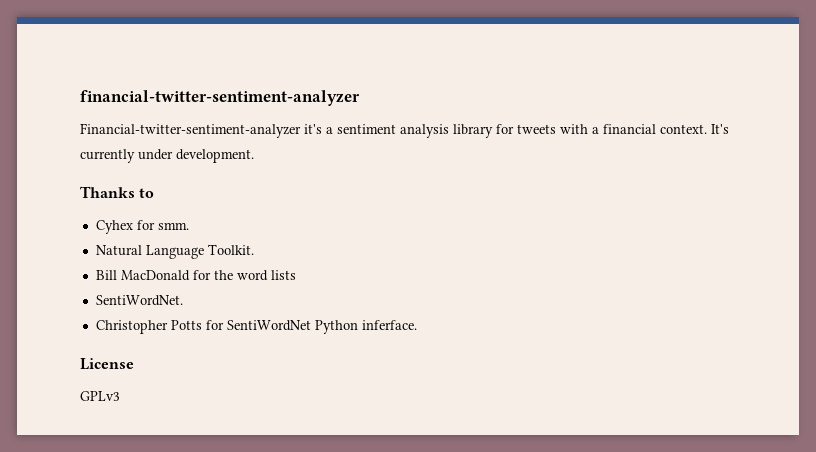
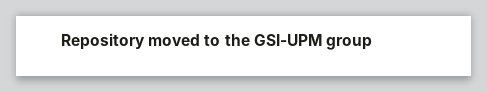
- financial-twitter-sentiment-analyzer
- Financial-twitter-sentiment-analyzer it's a sentiment analysis library for tweets with a financial context. It's currently under development.
- Thanks to
- Cyhex for smm.
- Natural Language Toolkit.
- Bill MacDonald for the word lists
- SentiWordNet.
- Christopher Potts for SentiWordNet Python inferface.
- License
- GPLv3
+ Repository moved to the GSI-UPM group

